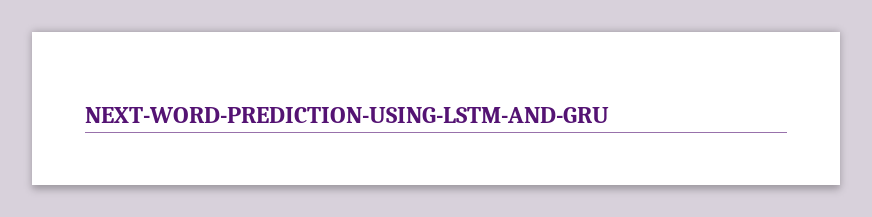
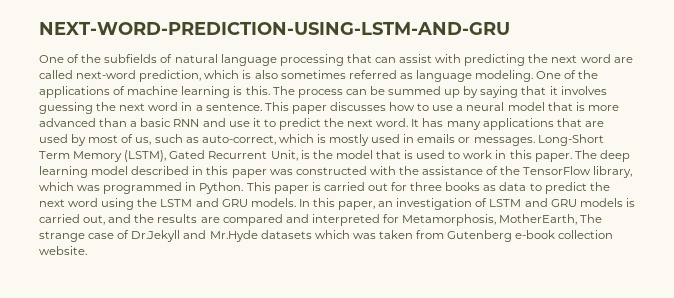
+ One of the subfields of natural language processing that can assist with predicting the next word are called next-word prediction, which is also sometimes referred as language modeling. One of the applications of machine learning is this. The process can be summed up by saying that it involves guessing the next word in a sentence. This paper discusses how to use a neural model that is more advanced than a basic RNN and use it to predict the next word. It has many applications that are used by most of us, such as auto-correct, which is mostly used in emails or messages. Long-Short Term Memory (LSTM), Gated Recurrent Unit, is the model that is used to work in this paper. The deep learning model described in this paper was constructed with the assistance of the TensorFlow library, which was programmed in Python. This paper is carried out for three books as data to predict the next word using the LSTM and GRU models. In this paper, an investigation of LSTM and GRU models is carried out, and the results are compared and interpreted for Metamorphosis, MotherEarth, The strange case of Dr.Jekyll and Mr.Hyde datasets which was taken from Gutenberg e-book collection website.

